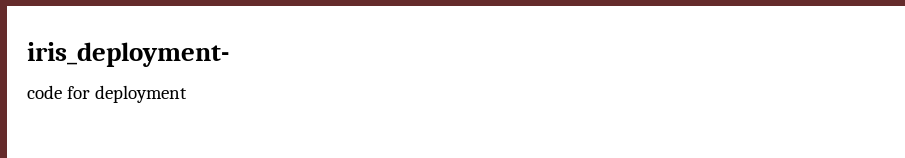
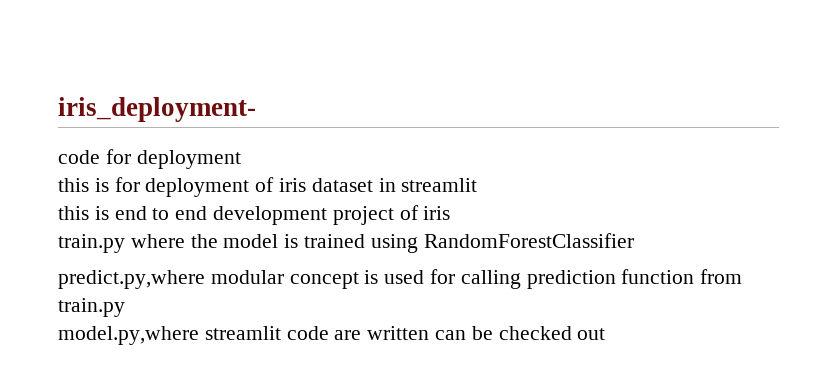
+ this is for deployment of iris dataset in streamlit
+ this is end to end development project of iris
+ train.py where the model is trained using RandomForestClassifier
+ predict.py,where modular concept is used for calling prediction function from train.py
+ model.py,where streamlit code are written can be checked out

